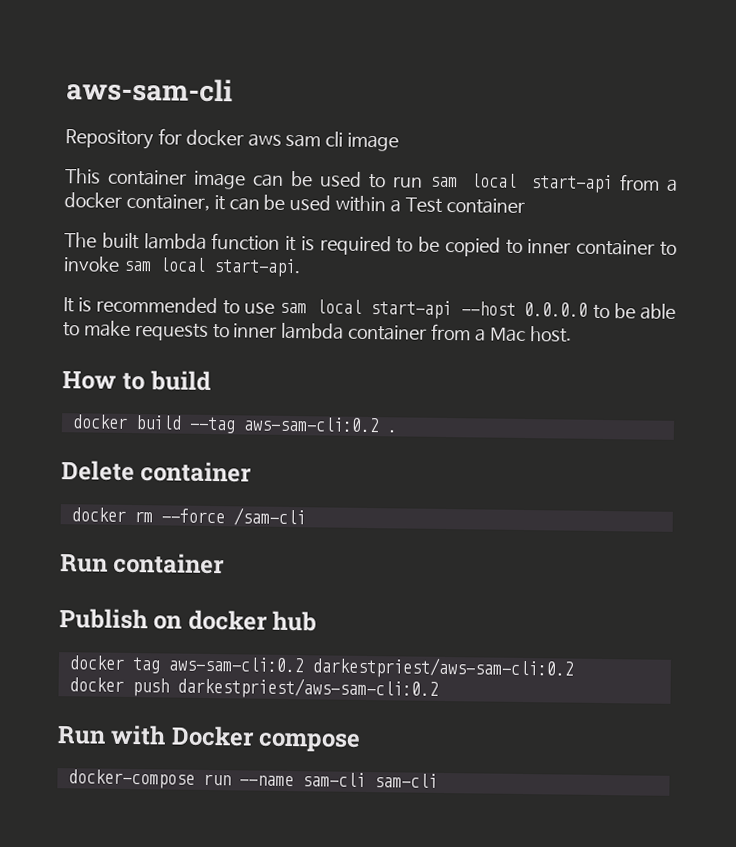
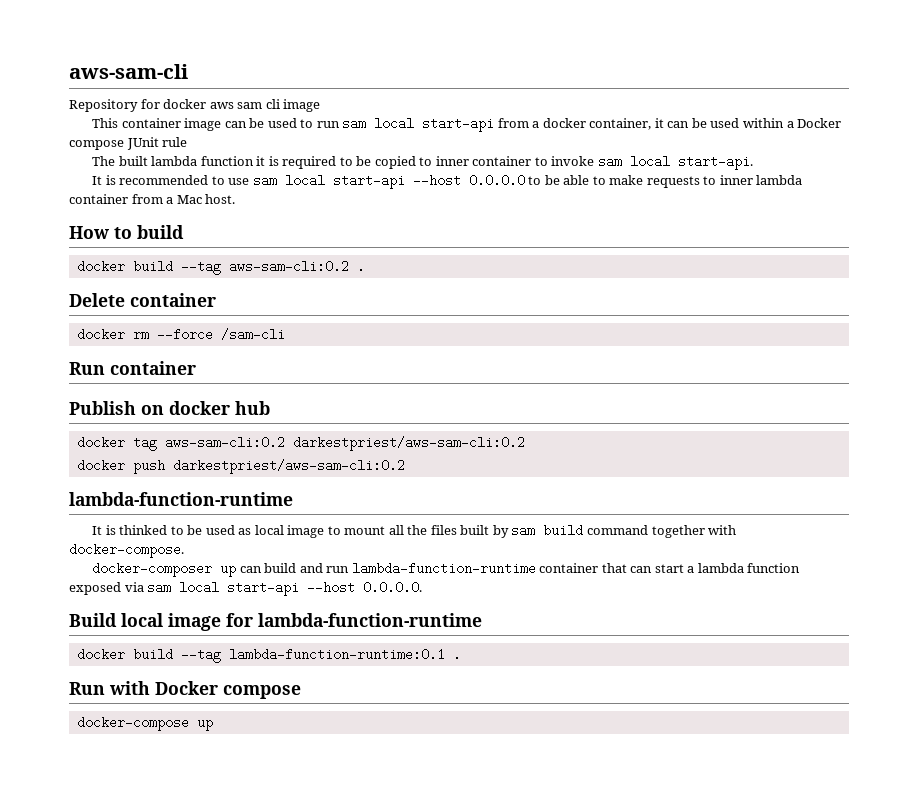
- This container image can be used to run sam local start-api from a docker container, it can be used within a Test container
+ This container image can be used to run sam local start-api from a docker container, it can be used within a Docker compose JUnit rule
  docker push darkestpriest/aws-sam-cli:0.2
+ lambda-function-runtime
+ It is thinked to be used as local image to mount all the files built by sam build command together with docker-compose.
+ docker-composer up can build and run lambda-function-runtime container that can start a lambda function exposed via sam local start-api --host 0.0.0.0.
+ Build local image for lambda-function-runtime
+ docker build --tag lambda-function-runtime:0.1 .
- docker-compose run --name sam-cli sam-cli
+ docker-compose up

